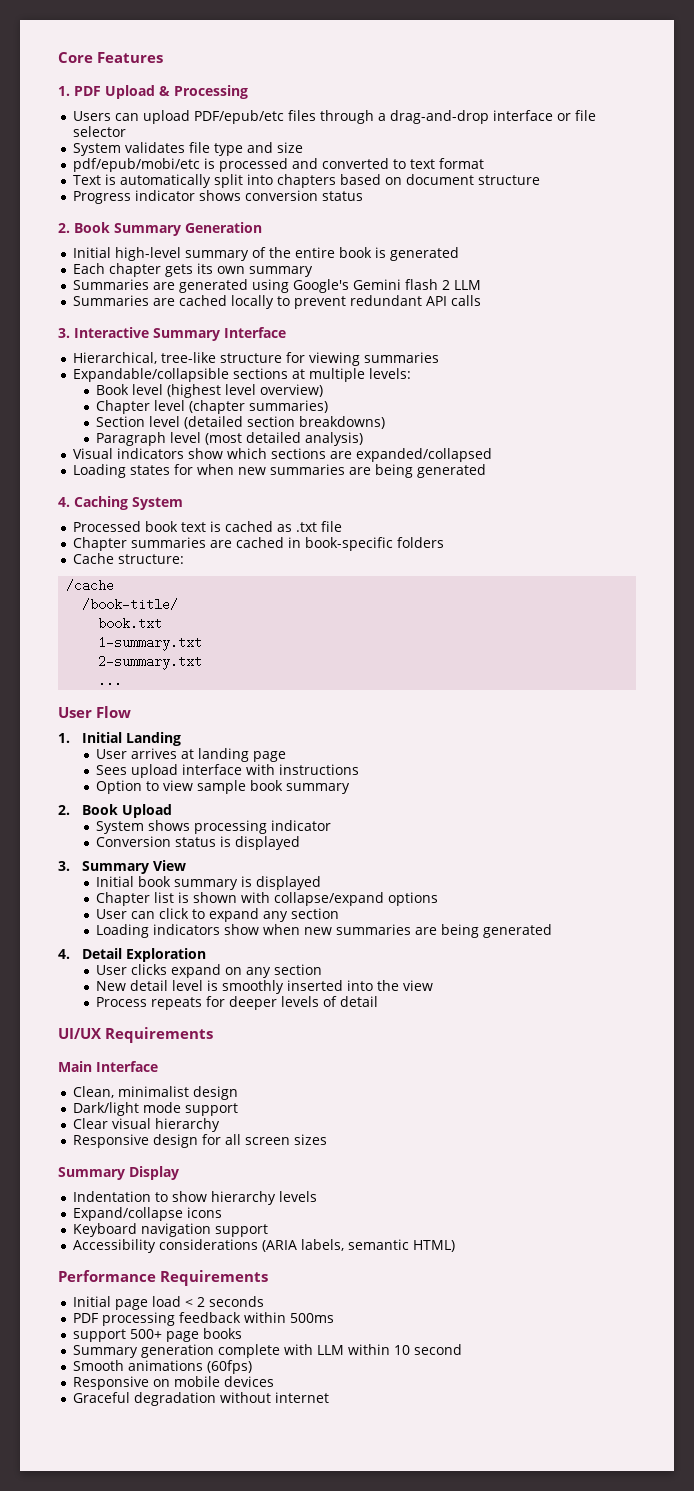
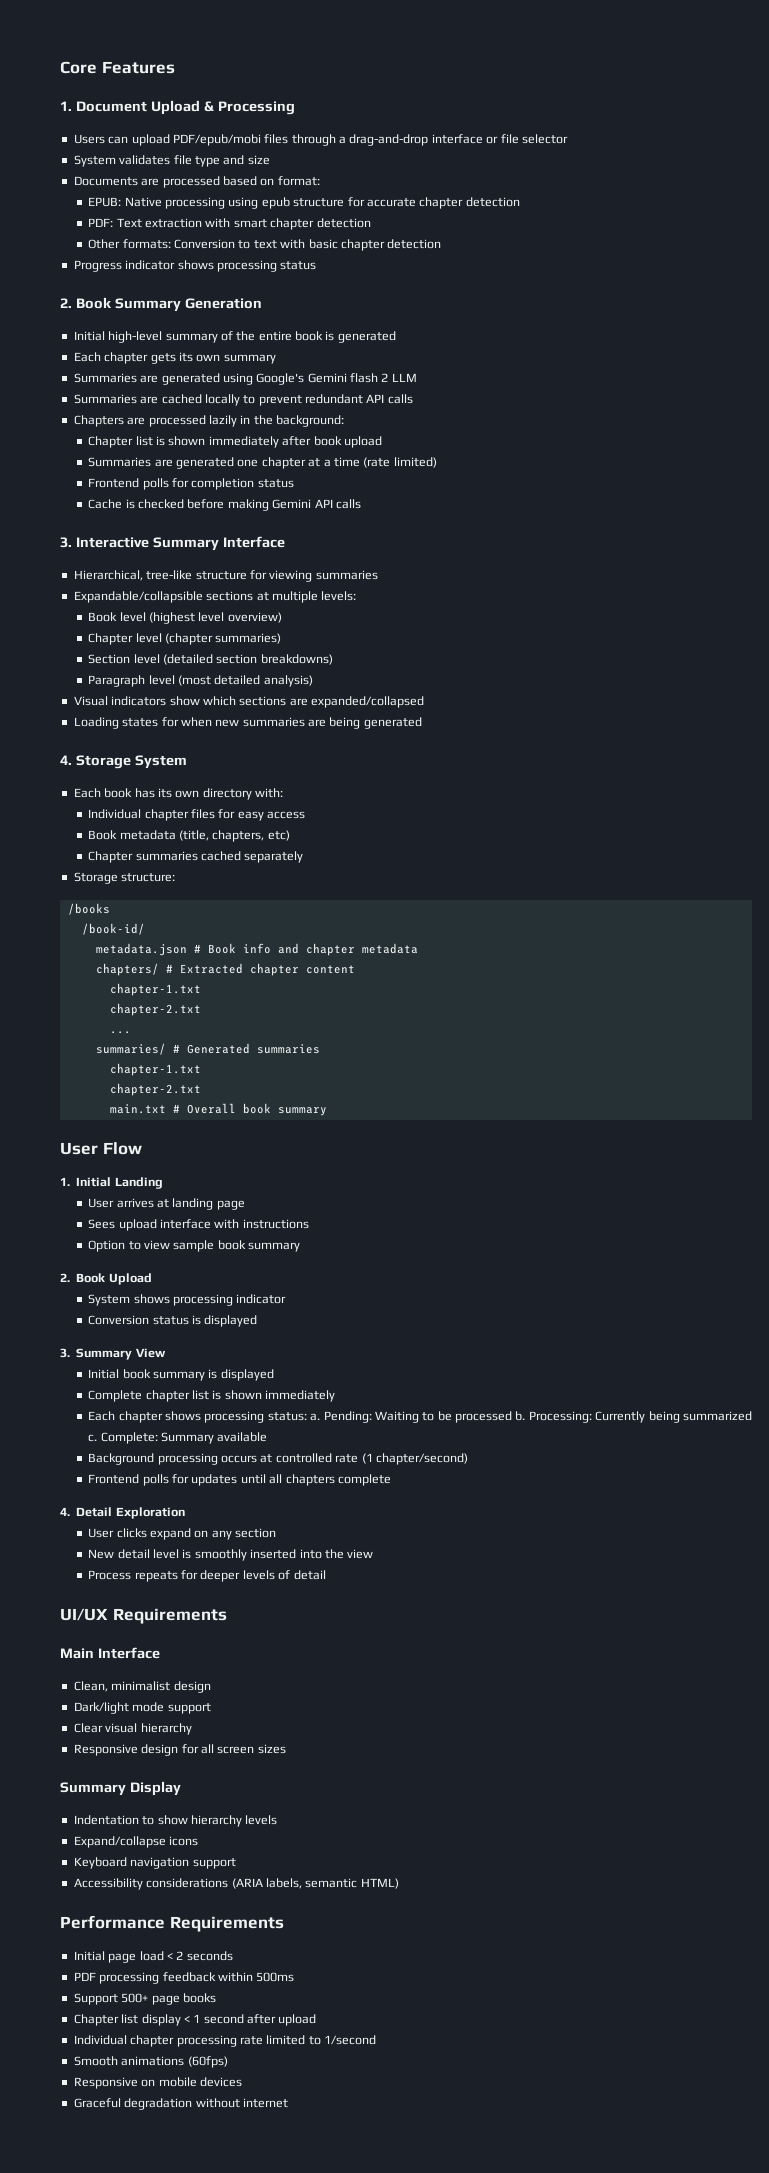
- 1. PDF Upload & Processing
+ 1. Document Upload & Processing
- Users can upload PDF/epub/etc files through a drag-and-drop interface or file selector
+ Users can upload PDF/epub/mobi files through a drag-and-drop interface or file selector
- pdf/epub/mobi/etc is processed and converted to text format
- Text is automatically split into chapters based on document structure
+ Documents are processed based on format:
+ EPUB: Native processing using epub structure for accurate chapter detection
+ PDF: Text extraction with smart chapter detection
+ Other formats: Conversion to text with basic chapter detection
- Progress indicator shows conversion status
+ Progress indicator shows processing status
+ Chapters are processed lazily in the background:
+ Chapter list is shown immediately after book upload
+ Summaries are generated one chapter at a time (rate limited)
+ Frontend polls for completion status
+ Cache is checked before making Gemini API calls
- 4. Caching System
+ 4. Storage System
- Processed book text is cached as .txt file
- Chapter summaries are cached in book-specific folders
- Cache structure:
- /cache
- /book-title/
- book.txt
- 1-summary.txt
- 2-summary.txt
+ Each book has its own directory with:
+ Individual chapter files for easy access
+ Book metadata (title, chapters, etc)
+ Chapter summaries cached separately
+ Storage structure:
+ /books
+ /book-id/
+ metadata.json # Book info and chapter metadata
+ chapters/ # Extracted chapter content
+ chapter-1.txt
+ chapter-2.txt
  ...
+ summaries/ # Generated summaries
+ chapter-1.txt
+ chapter-2.txt
+ main.txt # Overall book summary
- Chapter list is shown with collapse/expand options
- User can click to expand any section
- Loading indicators show when new summaries are being generated
+ Complete chapter list is shown immediately
+ Each chapter shows processing status: a. Pending: Waiting to be processed b. Processing: Currently being summarized c. Complete: Summary available
+ Background processing occurs at controlled rate (1 chapter/second)
+ Frontend polls for updates until all chapters complete
- support 500+ page books
+ Support 500+ page books
- Summary generation complete with LLM within 10 second
+ Chapter list display < 1 second after upload
+ Individual chapter processing rate limited to 1/second

